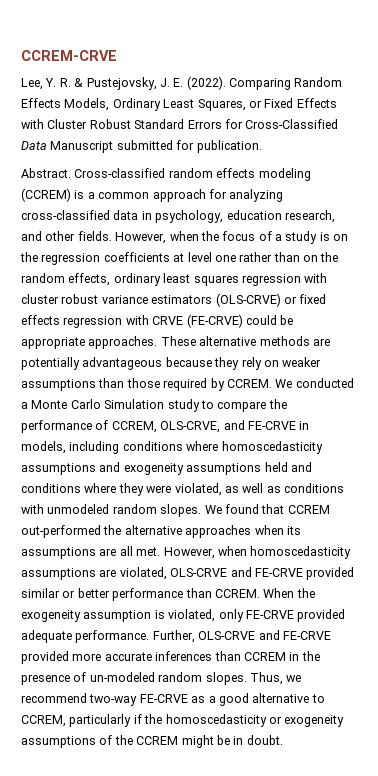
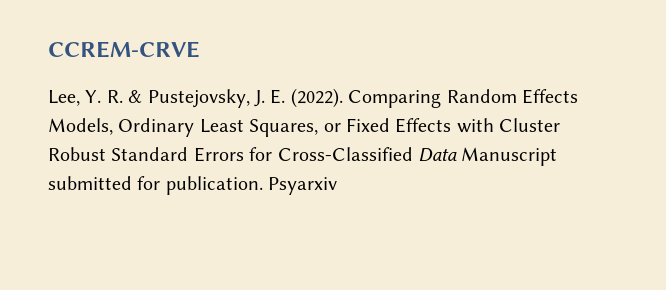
- Comparing Random Effects Models, Ordinary Least Squares, or Fixed Effects with Cluster Robust Standard Errors for Cross-Classified Data Manuscript submitted for publication.
- Abstract. Cross-classified random effects modeling (CCREM) is a common approach for analyzing cross-classified data in psychology, education research, and other fields. However, when the focus of a study is on the regression coefficients at level one rather than on the random effects, ordinary least squares regression with cluster robust variance estimators (OLS-CRVE) or fixed effects regression with CRVE (FE-CRVE) could be appropriate approaches. These alternative methods are potentially advantageous because they rely on weaker assumptions than those required by CCREM. We conducted a Monte Carlo Simulation study to compare the performance of CCREM, OLS-CRVE, and FE-CRVE in models, including conditions where homoscedasticity assumptions and exogeneity assumptions held and conditions where they were violated, as well as conditions with unmodeled random slopes. We found that CCREM out-performed the alternative approaches when its assumptions are all met. However, when homoscedasticity assumptions are violated, OLS-CRVE and FE-CRVE provided similar or better performance than CCREM. When the exogeneity assumption is violated, only FE-CRVE provided adequate performance. Further, OLS-CRVE and FE-CRVE provided more accurate inferences than CCREM in the presence of un-modeled random slopes. Thus, we recommend two-way FE-CRVE as a good alternative to CCREM, particularly if the homoscedasticity or exogeneity assumptions of the CCREM might be in doubt.
+ Comparing Random Effects Models, Ordinary Least Squares, or Fixed Effects with Cluster Robust Standard Errors for Cross-Classified Data Manuscript submitted for publication. Psyarxiv

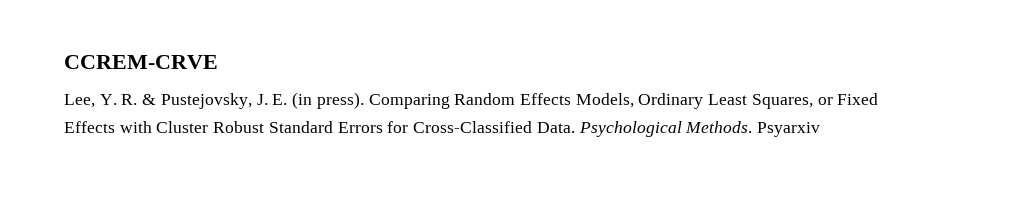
- Lee, Y. R. & Pustejovsky, J. E. (2022).
+ Lee, Y. R. & Pustejovsky, J. E. (in press).
- Comparing Random Effects Models, Ordinary Least Squares, or Fixed Effects with Cluster Robust Standard Errors for Cross-Classified Data Manuscript submitted for publication.
+ Comparing Random Effects Models, Ordinary Least Squares, or Fixed Effects with Cluster Robust Standard Errors for Cross-Classified Data. Psychological Methods.

